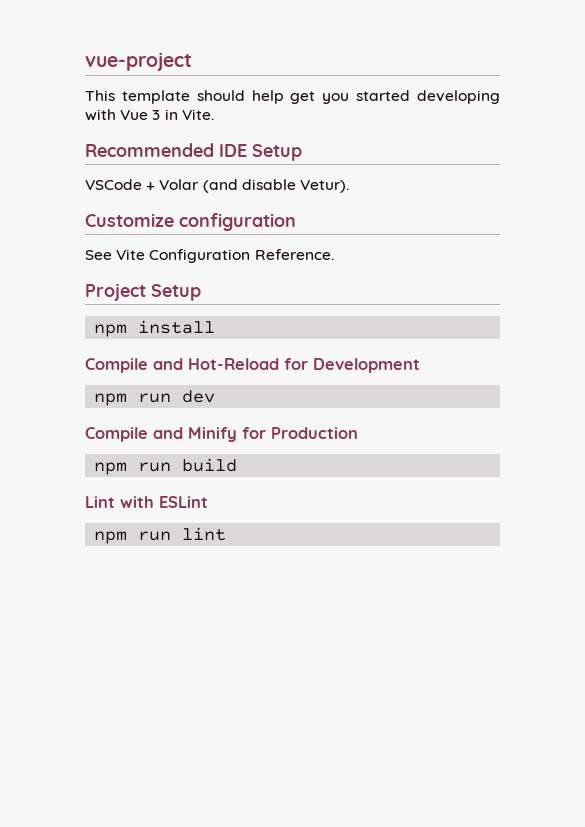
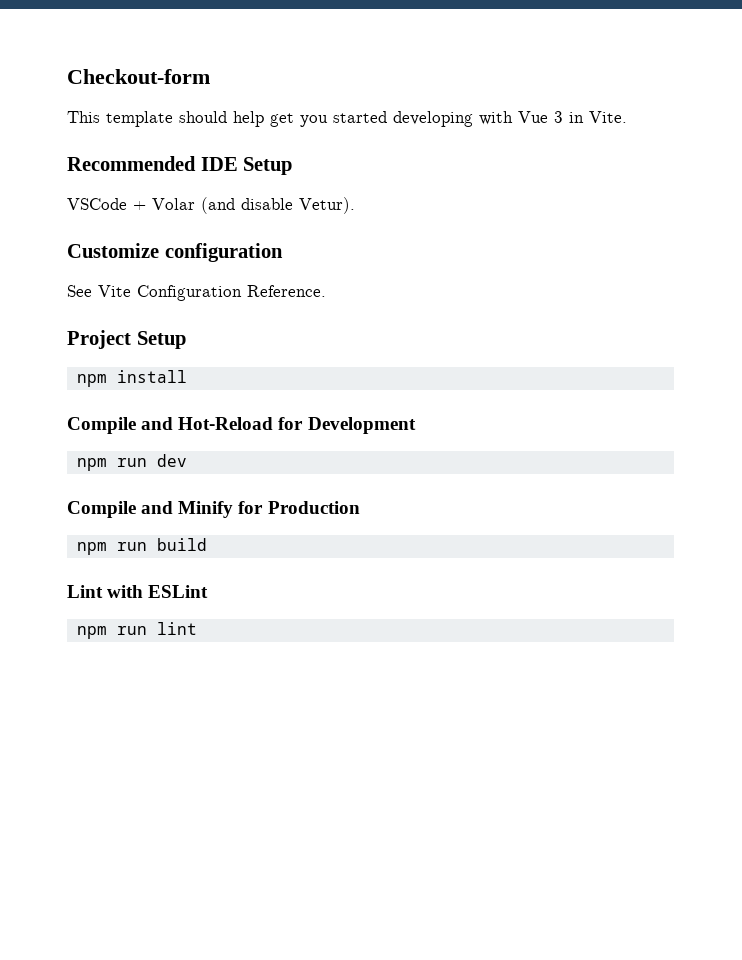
- vue-project
+ Checkout-form

